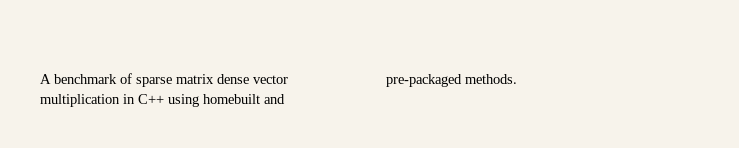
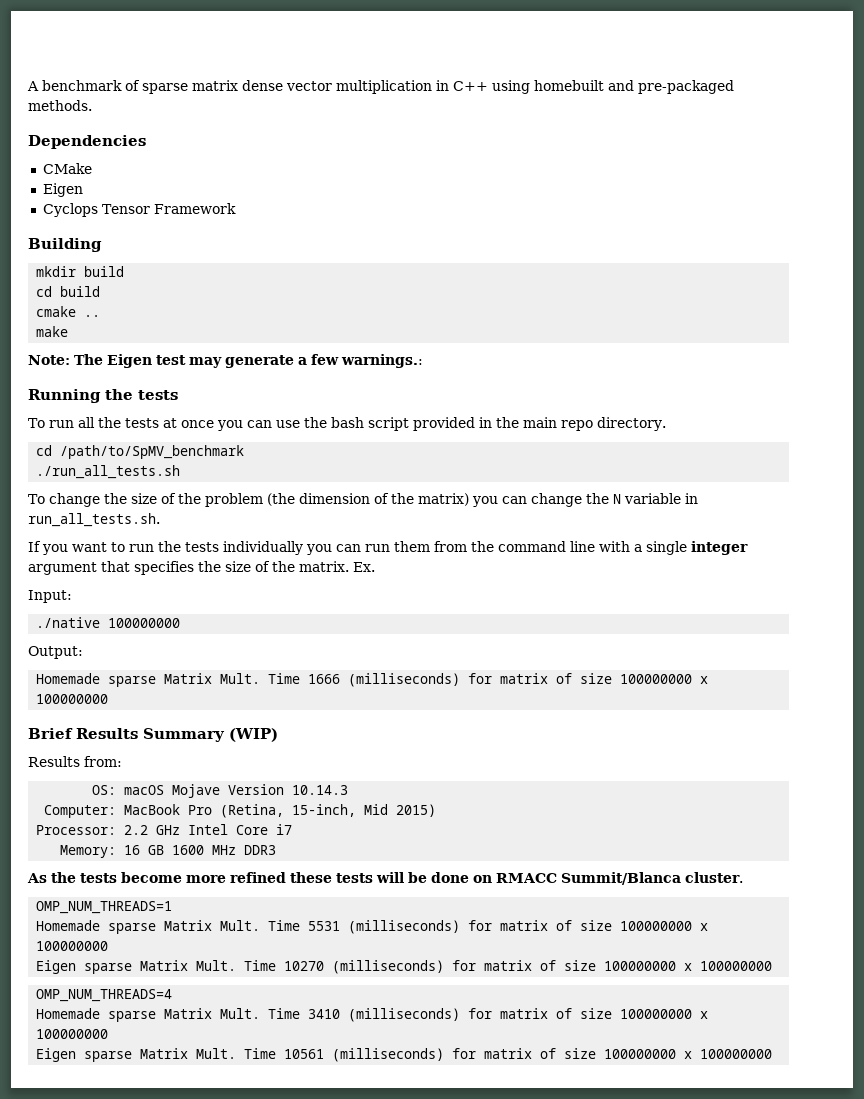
+ Dependencies
+ CMake
+ Eigen
+ Cyclops Tensor Framework
+ Building
+ mkdir build
+ cd build
+ cmake ..
+ make
+ Note: The Eigen test may generate a few warnings.:
+ Running the tests
+ To run all the tests at once you can use the bash script provided in the main repo directory.
+ cd /path/to/SpMV_benchmark
+ ./run_all_tests.sh
+ To change the size of the problem (the dimension of the matrix) you can change the N variable in run_all_tests.sh.
+ If you want to run the tests individually you can run them from the command line with a single integer argument that specifies the size of the matrix. Ex.
+ Input:
+ ./native 100000000
+ Output:
+ Homemade sparse Matrix Mult. Time 1666 (milliseconds) for matrix of size 100000000 x 100000000
+ Brief Results Summary (WIP)
+ Results from:
+ OS: macOS Mojave Version 10.14.3
+ Computer: MacBook Pro (Retina, 15-inch, Mid 2015)
+ Processor: 2.2 GHz Intel Core i7
+ Memory: 16 GB 1600 MHz DDR3
+ As the tests become more refined these tests will be done on RMACC Summit/Blanca cluster.
+ OMP_NUM_THREADS=1
+ Homemade sparse Matrix Mult. Time 5531 (milliseconds) for matrix of size 100000000 x 100000000
+ Eigen sparse Matrix Mult. Time 10270 (milliseconds) for matrix of size 100000000 x 100000000
+ OMP_NUM_THREADS=4
+ Homemade sparse Matrix Mult. Time 3410 (milliseconds) for matrix of size 100000000 x 100000000
+ Eigen sparse Matrix Mult. Time 10561 (milliseconds) for matrix of size 100000000 x 100000000

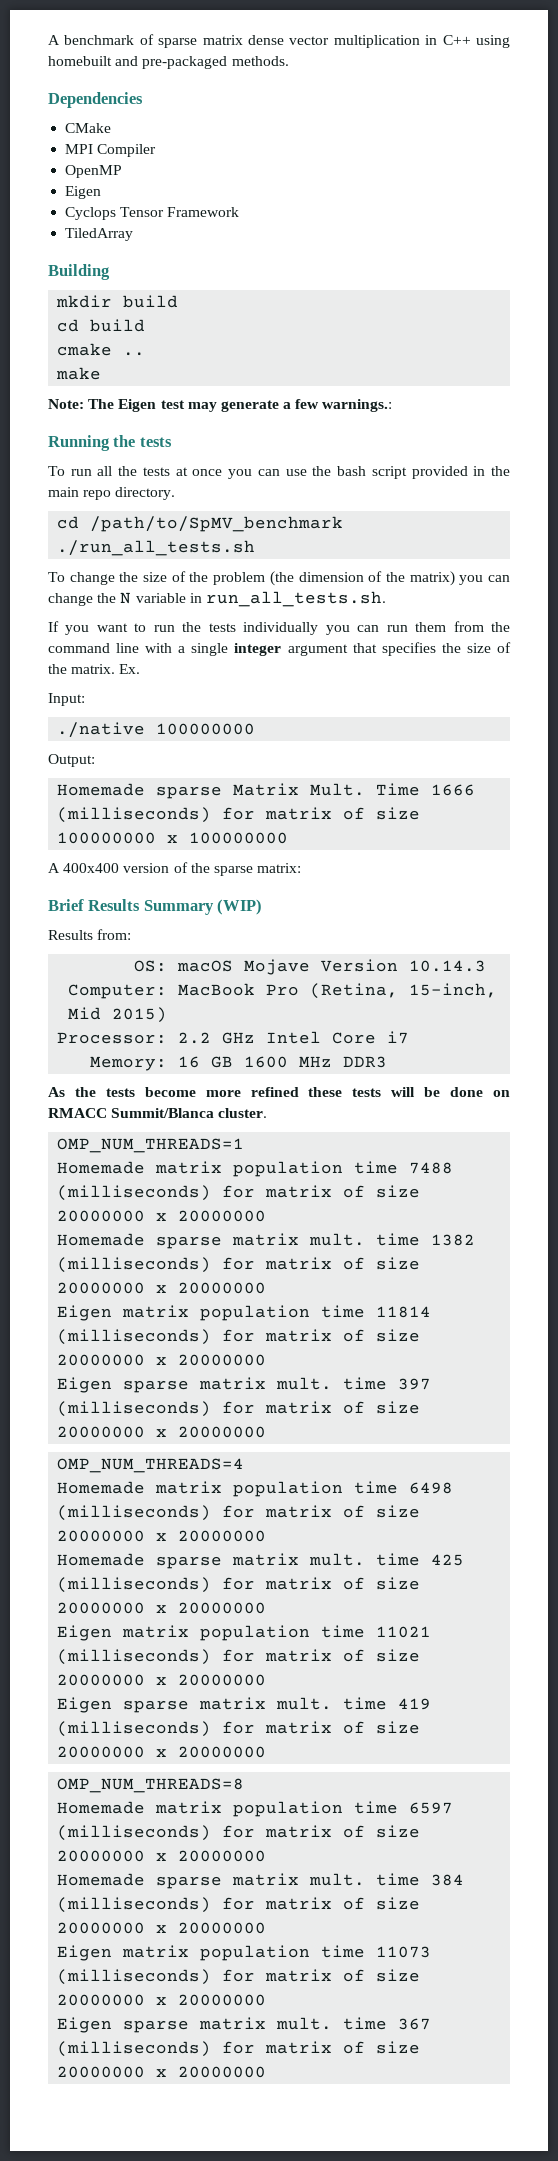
+ MPI Compiler
+ OpenMP
+ TiledArray
+ A 400x400 version of the sparse matrix:
- Homemade sparse Matrix Mult. Time 5531 (milliseconds) for matrix of size 100000000 x 100000000
- Eigen sparse Matrix Mult. Time 10270 (milliseconds) for matrix of size 100000000 x 100000000
+ Homemade matrix population time 7488 (milliseconds) for matrix of size 20000000 x 20000000
+ Homemade sparse matrix mult. time 1382 (milliseconds) for matrix of size 20000000 x 20000000
+ Eigen matrix population time 11814 (milliseconds) for matrix of size 20000000 x 20000000
+ Eigen sparse matrix mult. time 397 (milliseconds) for matrix of size 20000000 x 20000000
  OMP_NUM_THREADS=4
- Homemade sparse Matrix Mult. Time 3410 (milliseconds) for matrix of size 100000000 x 100000000
- Eigen sparse Matrix Mult. Time 10561 (milliseconds) for matrix of size 100000000 x 100000000
+ Homemade matrix population time 6498 (milliseconds) for matrix of size 20000000 x 20000000
+ Homemade sparse matrix mult. time 425 (milliseconds) for matrix of size 20000000 x 20000000
+ Eigen matrix population time 11021 (milliseconds) for matrix of size 20000000 x 20000000
+ Eigen sparse matrix mult. time 419 (milliseconds) for matrix of size 20000000 x 20000000
+ OMP_NUM_THREADS=8
+ Homemade matrix population time 6597 (milliseconds) for matrix of size 20000000 x 20000000
+ Homemade sparse matrix mult. time 384 (milliseconds) for matrix of size 20000000 x 20000000
+ Eigen matrix population time 11073 (milliseconds) for matrix of size 20000000 x 20000000
+ Eigen sparse matrix mult. time 367 (milliseconds) for matrix of size 20000000 x 20000000

